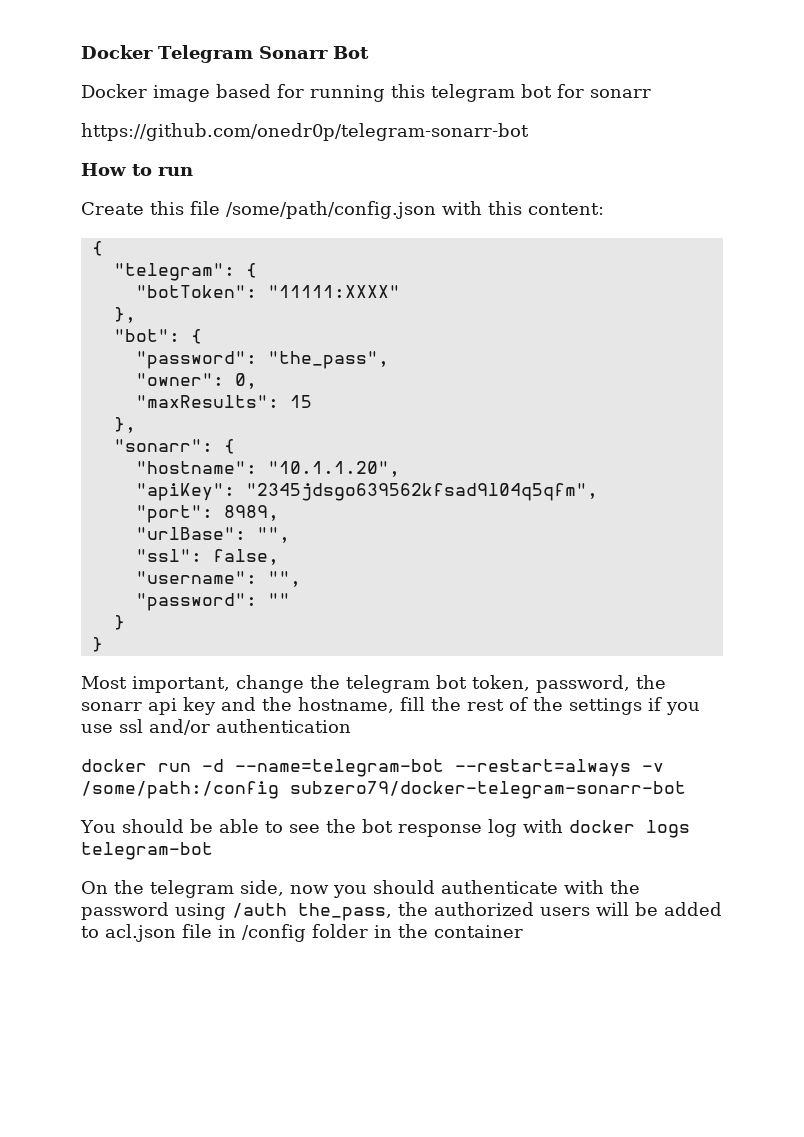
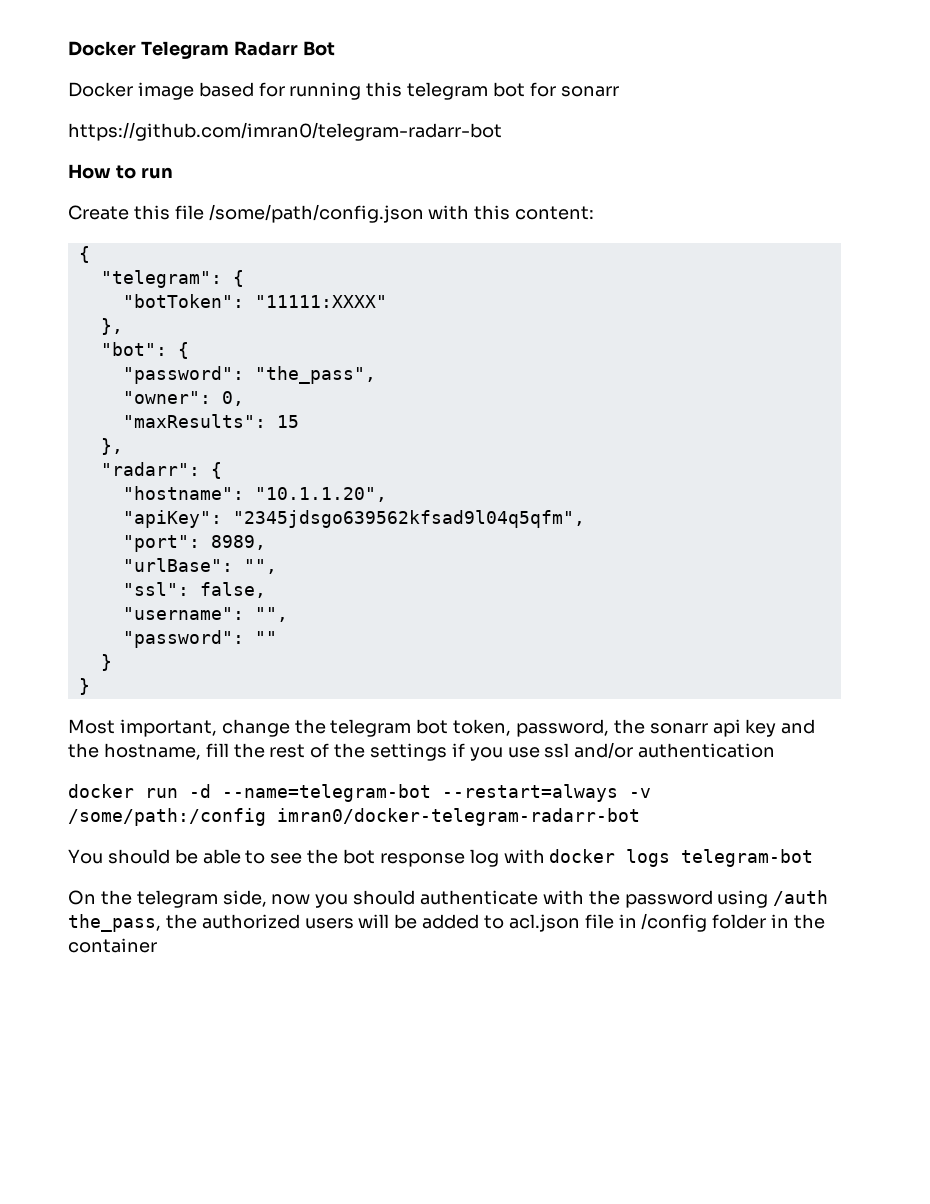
- Docker Telegram Sonarr Bot
+ Docker Telegram Radarr Bot
- https://github.com/onedr0p/telegram-sonarr-bot
+ https://github.com/imran0/telegram-radarr-bot
- "sonarr": {
+ "radarr": {
- docker run -d --name=telegram-bot --restart=always -v /some/path:/config subzero79/docker-telegram-sonarr-bot
+ docker run -d --name=telegram-bot --restart=always -v /some/path:/config imran0/docker-telegram-radarr-bot

